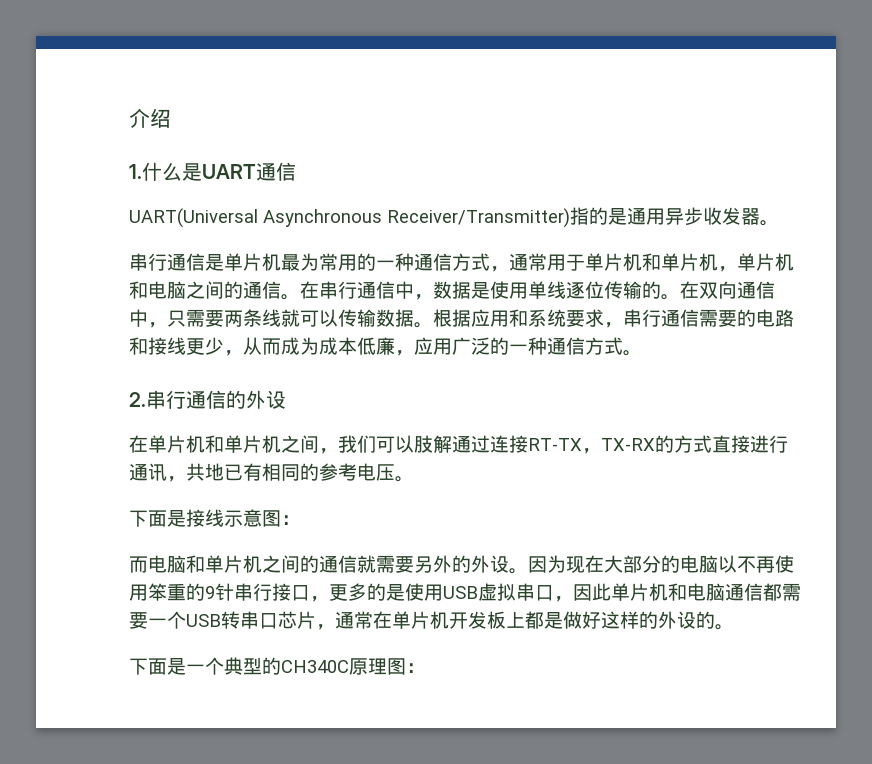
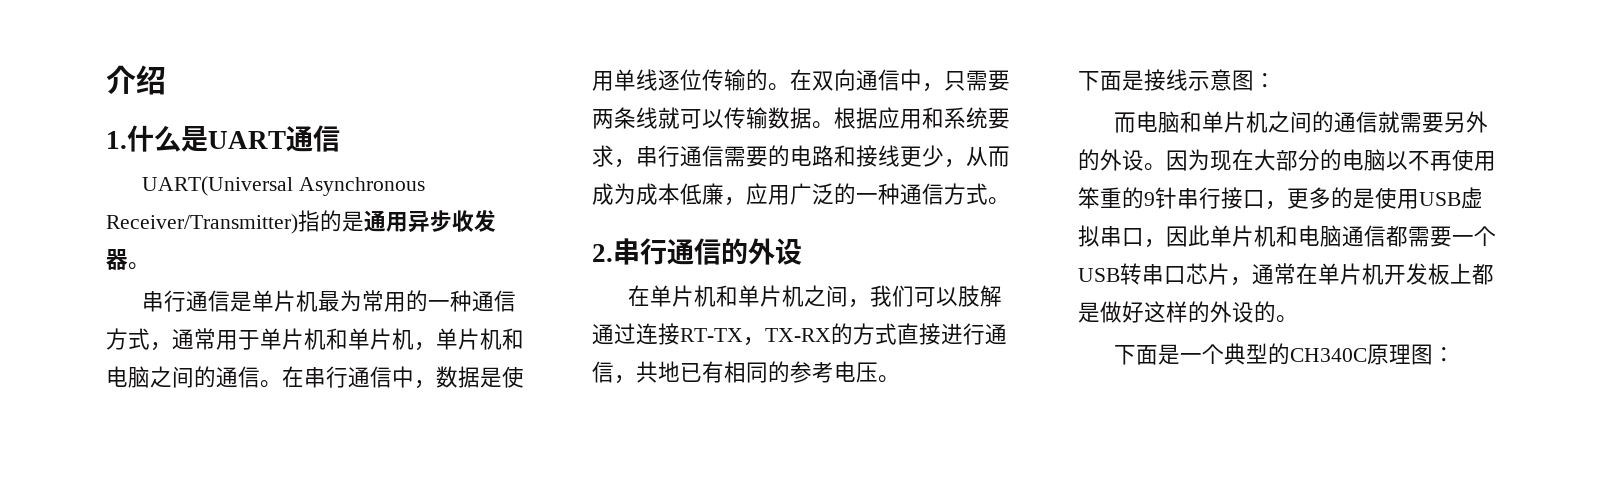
- 在单片机和单片机之间，我们可以肢解通过连接RT-TX，TX-RX的方式直接进行通讯，共地已有相同的参考电压。
+ 在单片机和单片机之间，我们可以肢解通过连接RT-TX，TX-RX的方式直接进行通信，共地已有相同的参考电压。

